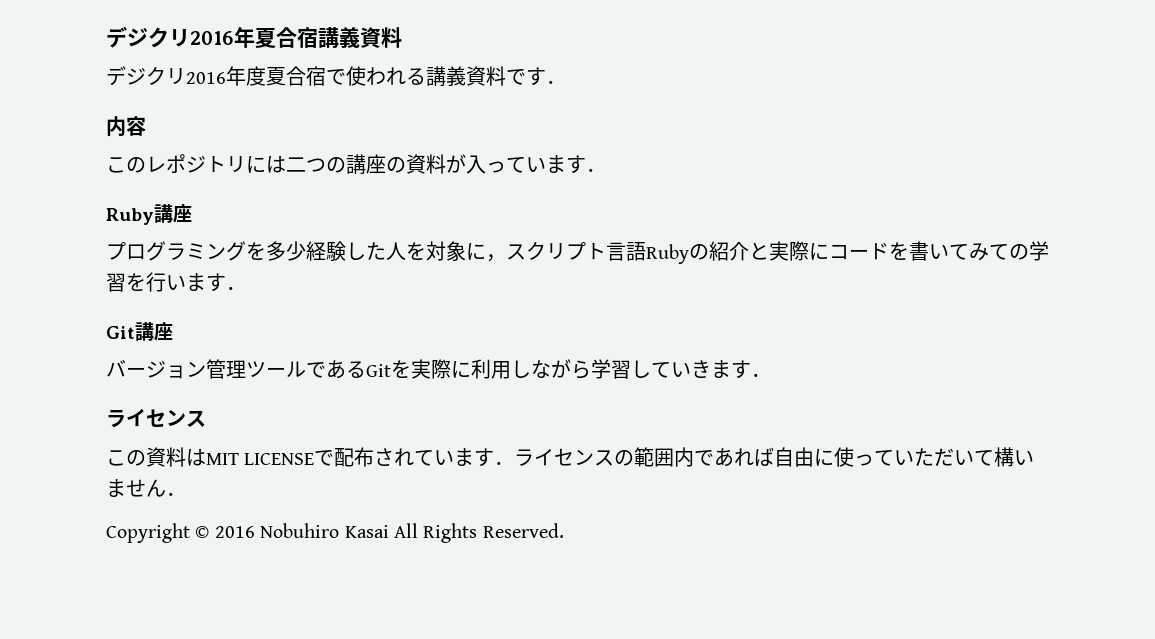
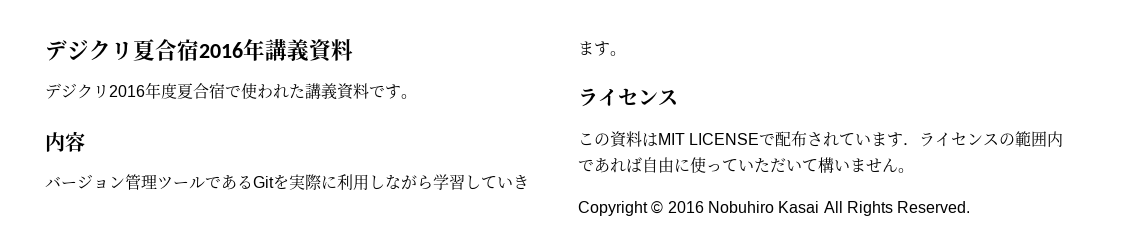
- デジクリ2016年夏合宿講義資料
+ デジクリ夏合宿2016年講義資料
- デジクリ2016年度夏合宿で使われる講義資料です．
+ デジクリ2016年度夏合宿で使われた講義資料です。
- このレポジトリには二つの講座の資料が入っています．
- Ruby講座
- プログラミングを多少経験した人を対象に，スクリプト言語Rubyの紹介と実際にコードを書いてみての学習を行います．
- Git講座
- バージョン管理ツールであるGitを実際に利用しながら学習していきます．
+ バージョン管理ツールであるGitを実際に利用しながら学習していきます。
- この資料はMIT LICENSEで配布されています．ライセンスの範囲内であれば自由に使っていただいて構いません．
+ この資料はMIT LICENSEで配布されています．ライセンスの範囲内であれば自由に使っていただいて構いません。

